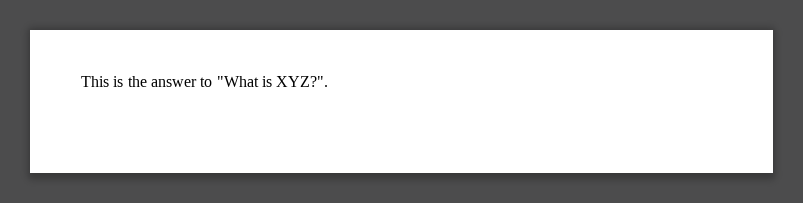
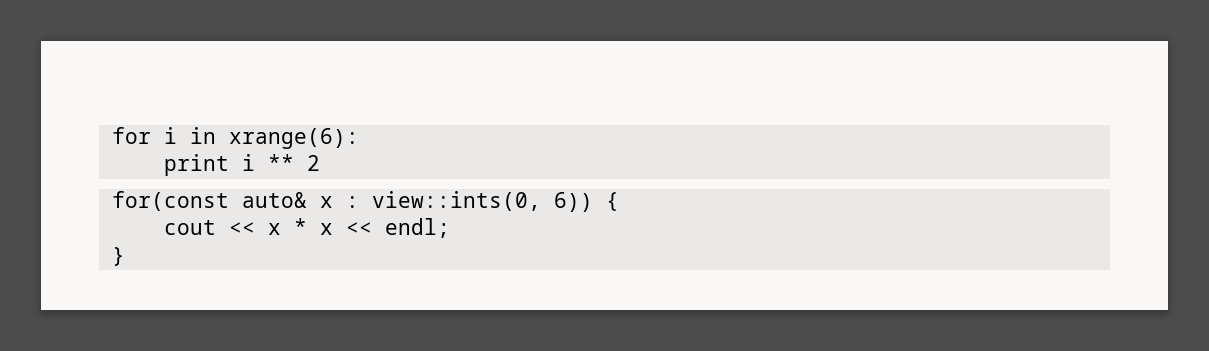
- This is the answer to "What is XYZ?".
+ for i in xrange(6):
+ print i ** 2
+ for(const auto& x : view::ints(0, 6)) {
+ cout << x * x << endl;
+ }

